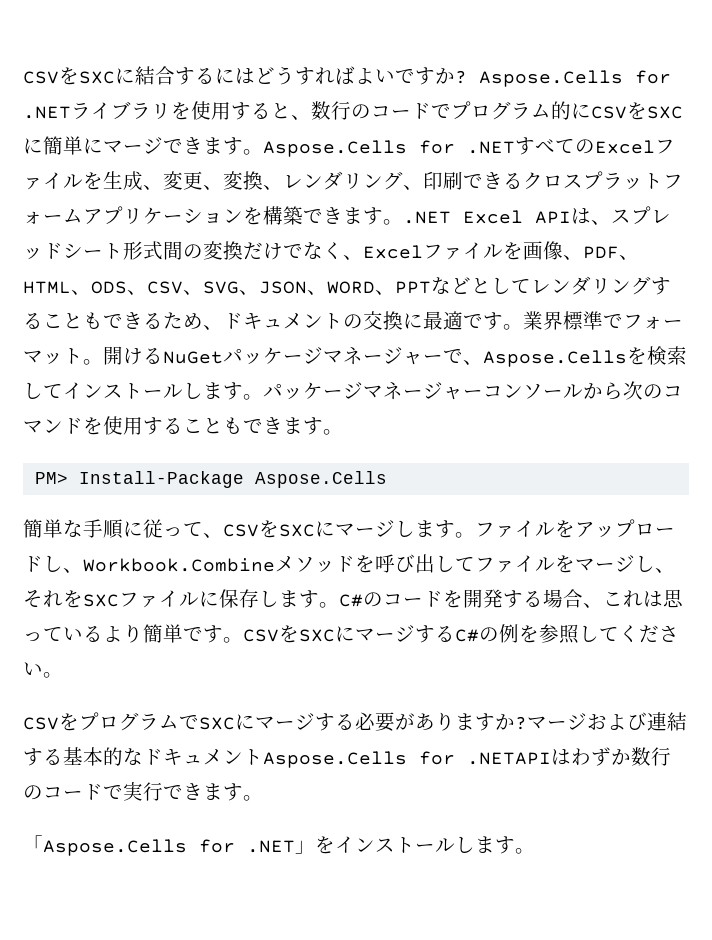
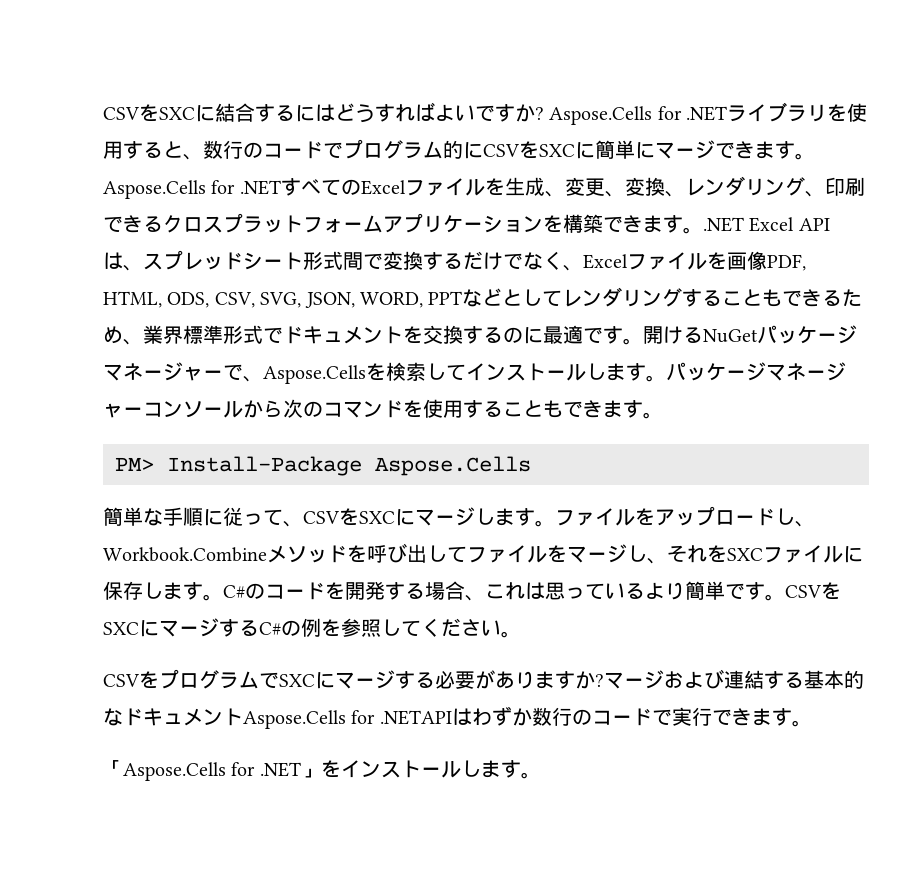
- Aspose.Cells for .NETすべてのExcelファイルを生成、変更、変換、レンダリング、印刷できるクロスプラットフォームアプリケーションを構築できます。.NET Excel APIは、スプレッドシート形式間の変換だけでなく、Excelファイルを画像、PDF、HTML、ODS、CSV、SVG、JSON、WORD、PPTなどとしてレンダリングすることもできるため、ドキュメントの交換に最適です。業界標準でフォーマット。
+ Aspose.Cells for .NETすべてのExcelファイルを生成、変更、変換、レンダリング、印刷できるクロスプラットフォームアプリケーションを構築できます。.NET Excel APIは、スプレッドシート形式間で変換するだけでなく、Excelファイルを画像PDF, HTML, ODS, CSV, SVG, JSON, WORD, PPTなどとしてレンダリングすることもできるため、業界標準形式でドキュメントを交換するのに最適です。

